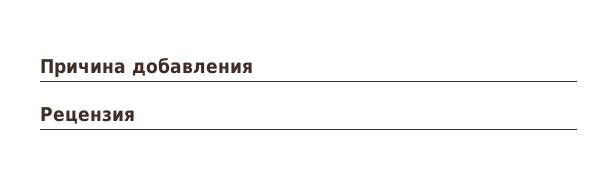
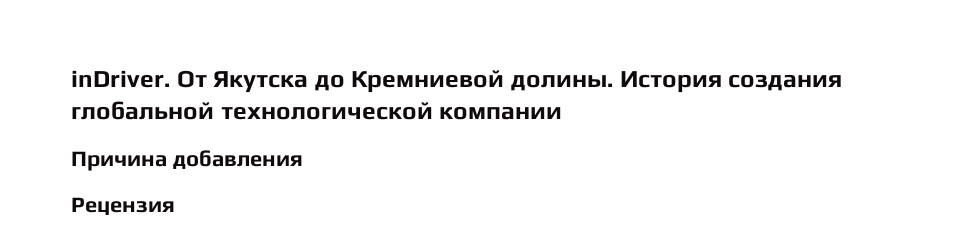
+ inDriver. От Якутска до Кремниевой долины. История создания глобальной технологической компании

